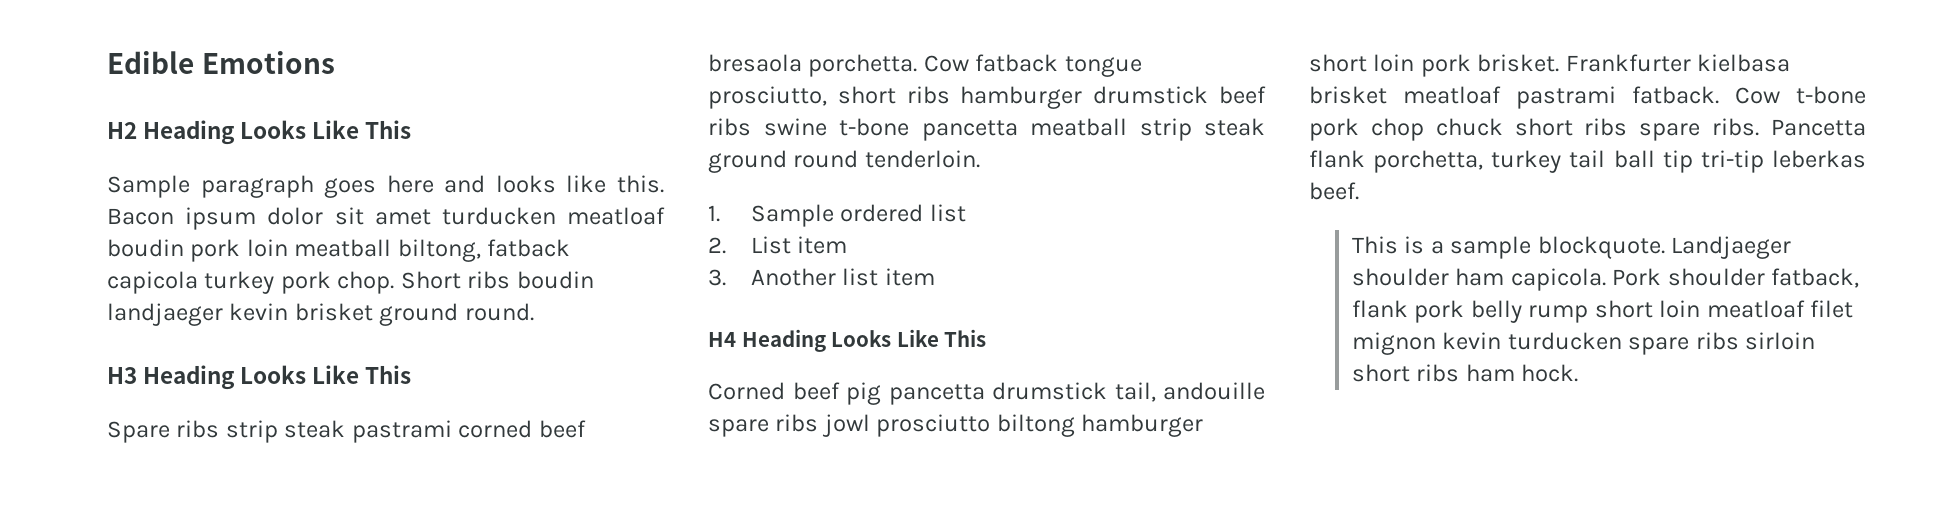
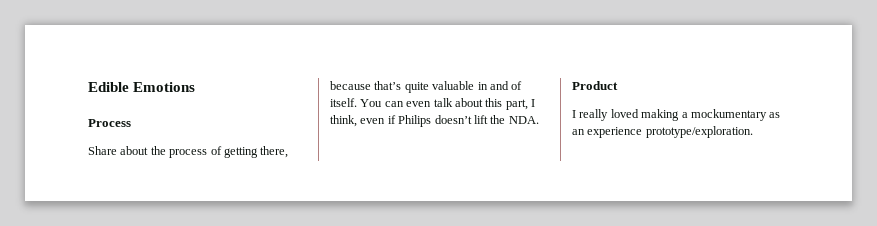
- H2 Heading Looks Like This
- Sample paragraph goes here and looks like this. Bacon ipsum dolor sit amet turducken meatloaf boudin pork loin meatball biltong, fatback capicola turkey pork chop. Short ribs boudin landjaeger kevin brisket ground round.
- H3 Heading Looks Like This
- Spare ribs strip steak pastrami corned beef bresaola porchetta. Cow fatback tongue prosciutto, short ribs hamburger drumstick beef ribs swine t-bone pancetta meatball strip steak ground round tenderloin.
- 1. Sample ordered list
- 2. List item
- 3. Another list item
- H4 Heading Looks Like This
- Corned beef pig pancetta drumstick tail, andouille spare ribs jowl prosciutto biltong hamburger short loin pork brisket. Frankfurter kielbasa brisket meatloaf pastrami fatback. Cow t-bone pork chop chuck short ribs spare ribs. Pancetta flank porchetta, turkey tail ball tip tri-tip leberkas beef.
- This is a sample blockquote. Landjaeger shoulder ham capicola. Pork shoulder fatback, flank pork belly rump short loin meatloaf filet mignon kevin turducken spare ribs sirloin short ribs ham hock.
+ Process
+ Share about the process of getting there, because that’s quite valuable in and of itself. You can even talk about this part, I think, even if Philips doesn’t lift the NDA.
+ Product
+ I really loved making a mockumentary as an experience prototype/exploration.

